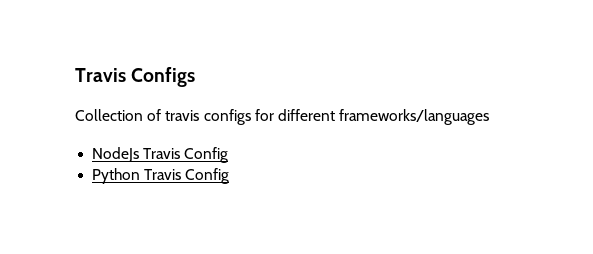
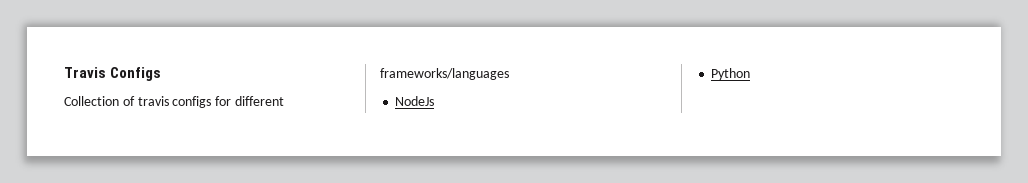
- NodeJs Travis Config
+ NodeJs
- Python Travis Config
+ Python

